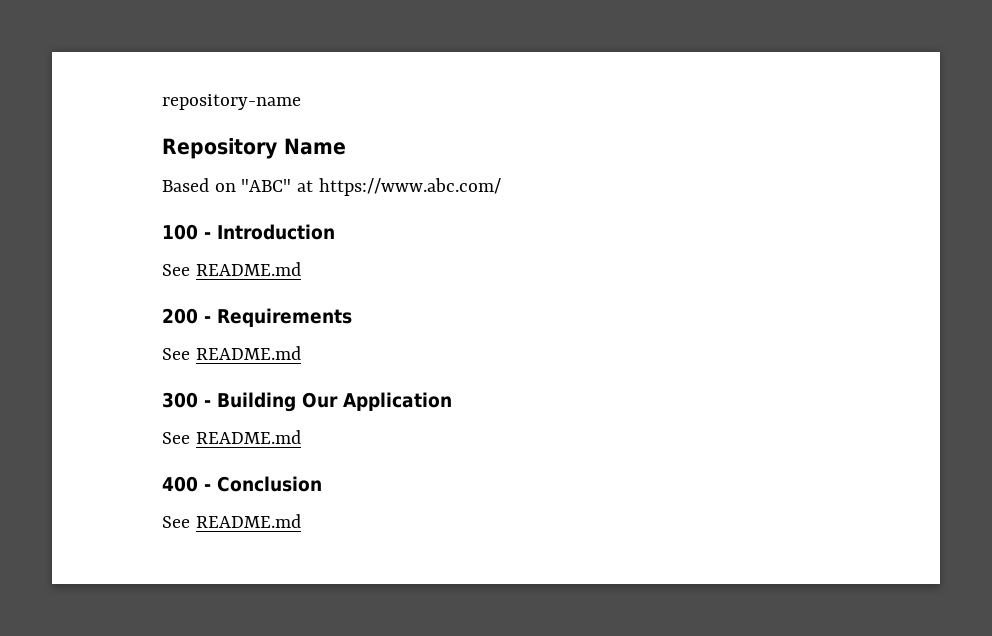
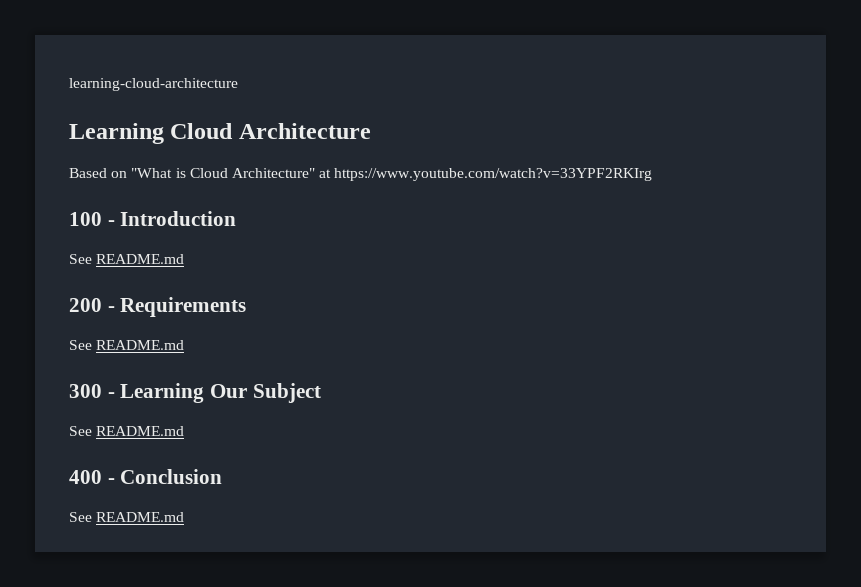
- repository-name
- Repository Name
- Based on "ABC" at https://www.abc.com/
+ learning-cloud-architecture
+ Learning Cloud Architecture
+ Based on "What is Cloud Architecture" at https://www.youtube.com/watch?v=33YPF2RKIrg
- 300 - Building Our Application
+ 300 - Learning Our Subject

